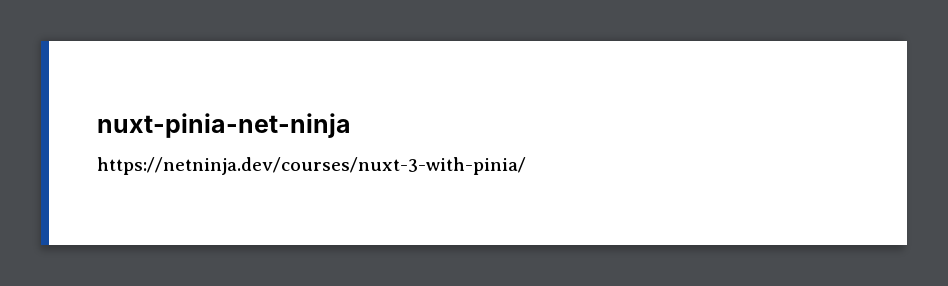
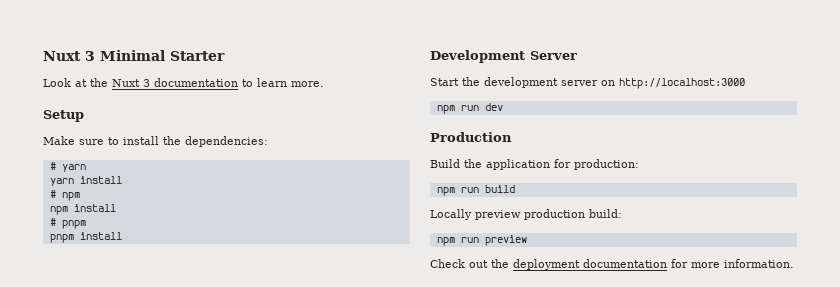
- nuxt-pinia-net-ninja
- https://netninja.dev/courses/nuxt-3-with-pinia/
+ Nuxt 3 Minimal Starter
+ Look at the Nuxt 3 documentation to learn more.
+ Setup
+ Make sure to install the dependencies:
+ # yarn
+ yarn install
+ # npm
+ npm install
+ # pnpm
+ pnpm install
+ Development Server
+ Start the development server on http://localhost:3000
+ npm run dev
+ Production
+ Build the application for production:
+ npm run build
+ Locally preview production build:
+ npm run preview
+ Check out the deployment documentation for more information.

